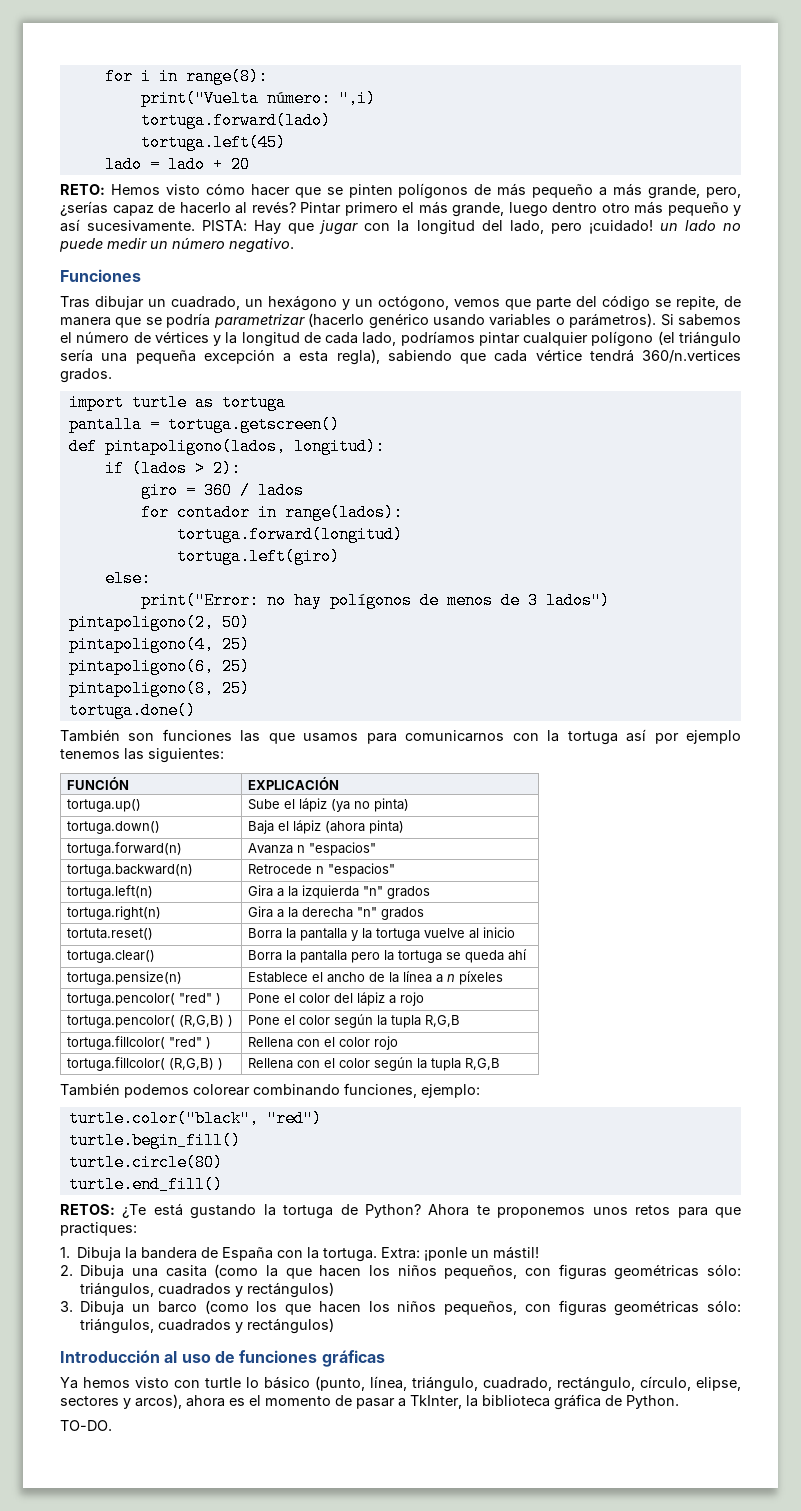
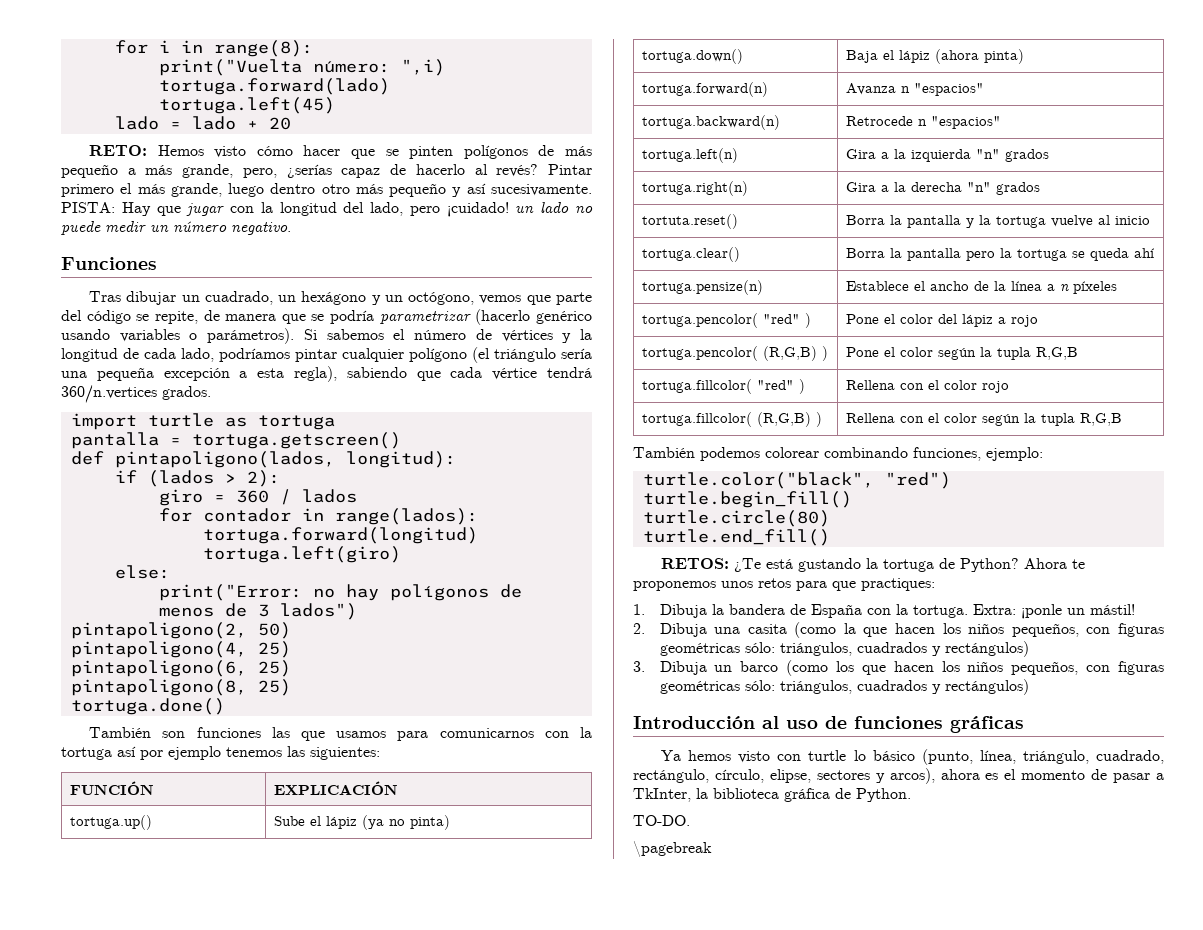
+ \pagebreak

